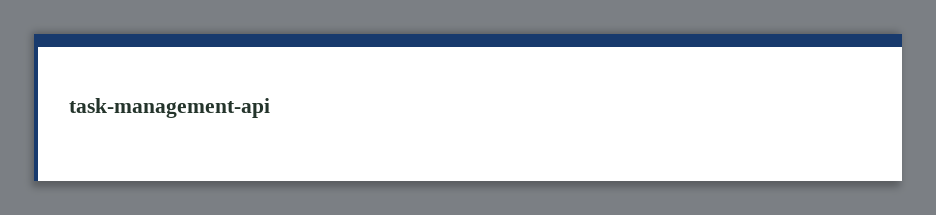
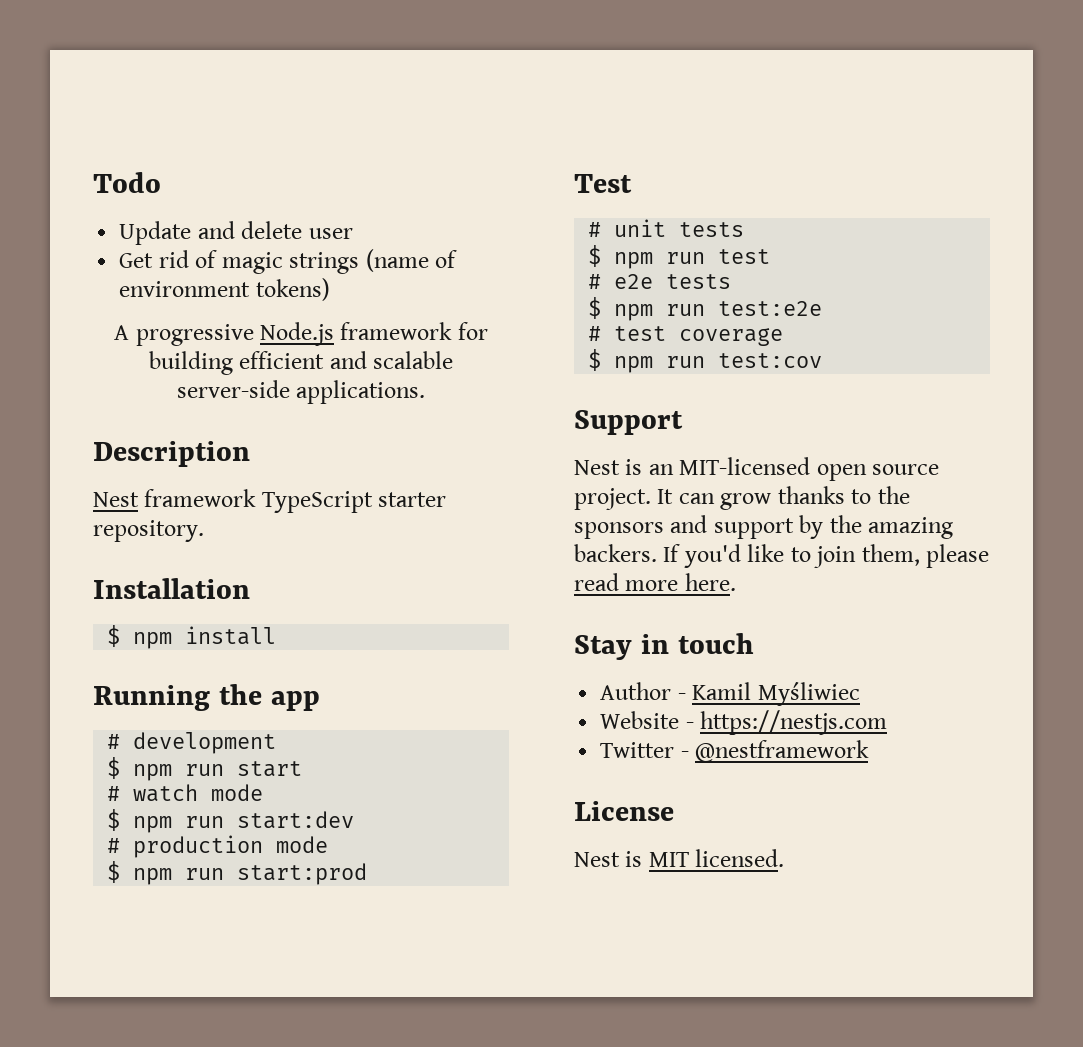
- task-management-api
+ Todo
+ Update and delete user
+ Get rid of magic strings (name of environment tokens)
+ A progressive Node.js framework for building efficient and scalable server-side applications.
+ Description
+ Nest framework TypeScript starter repository.
+ Installation
+ $ npm install
+ Running the app
+ # development
+ $ npm run start
+ # watch mode
+ $ npm run start:dev
+ # production mode
+ $ npm run start:prod
+ Test
+ # unit tests
+ $ npm run test
+ # e2e tests
+ $ npm run test:e2e
+ # test coverage
+ $ npm run test:cov
+ Support
+ Nest is an MIT-licensed open source project. It can grow thanks to the sponsors and support by the amazing backers. If you'd like to join them, please read more here.
+ Stay in touch
+ Author - Kamil Myśliwiec
+ Website - https://nestjs.com
+ Twitter - @nestframework
+ License
+ Nest is MIT licensed.

